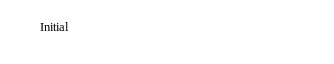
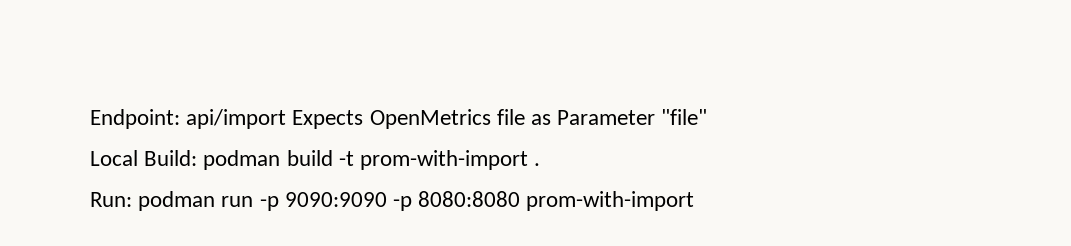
- Initial
+ Endpoint: api/import Expects OpenMetrics file as Parameter "file"
+ Local Build: podman build -t prom-with-import .
+ Run: podman run -p 9090:9090 -p 8080:8080 prom-with-import

